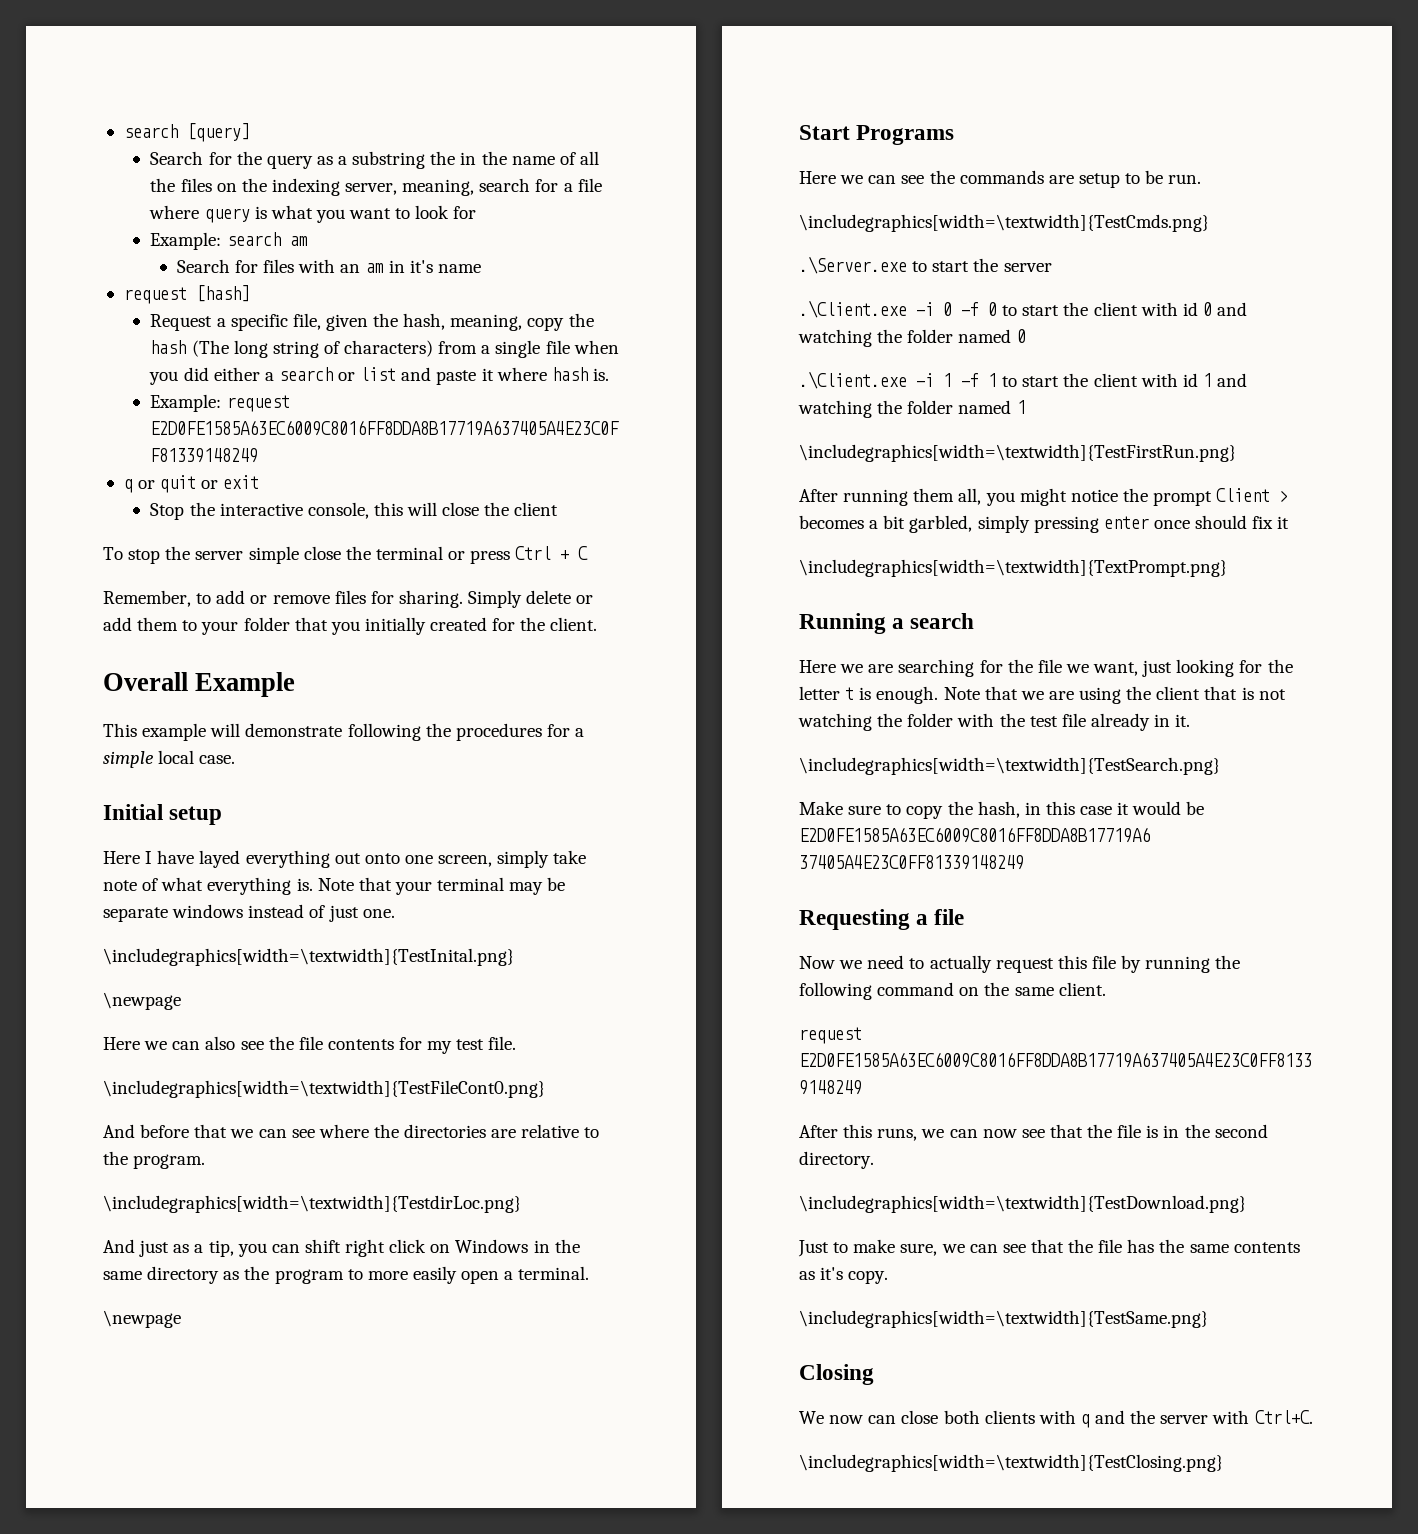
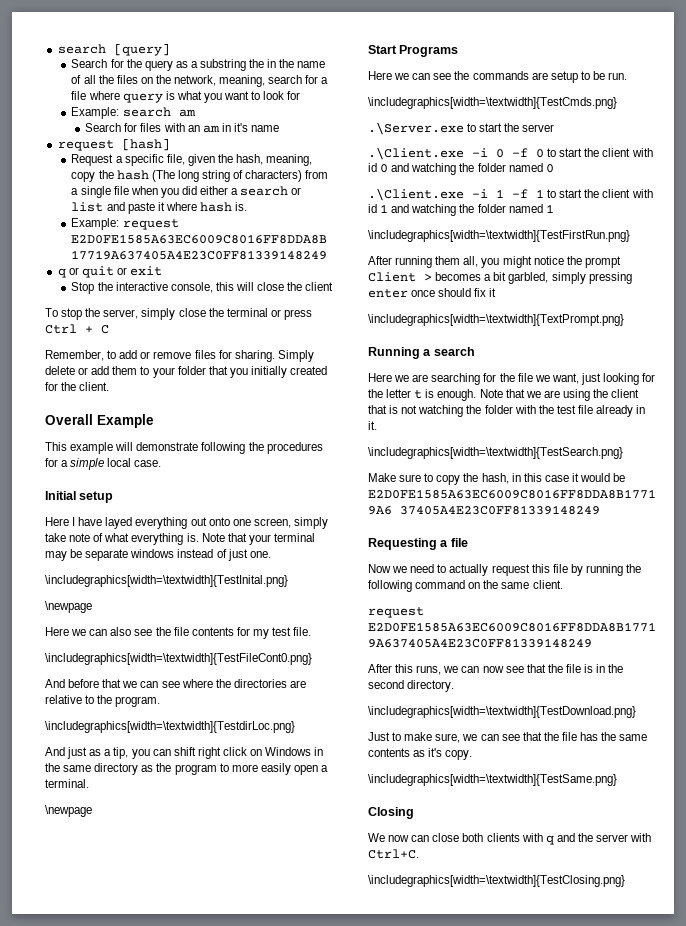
- Search for the query as a substring the in the name of all the files on the indexing server, meaning, search for a file where query is what you want to look for
+ Search for the query as a substring the in the name of all the files on the network, meaning, search for a file where query is what you want to look for
- To stop the server simple close the terminal or press Ctrl + C
+ To stop the server, simply close the terminal or press Ctrl + C

